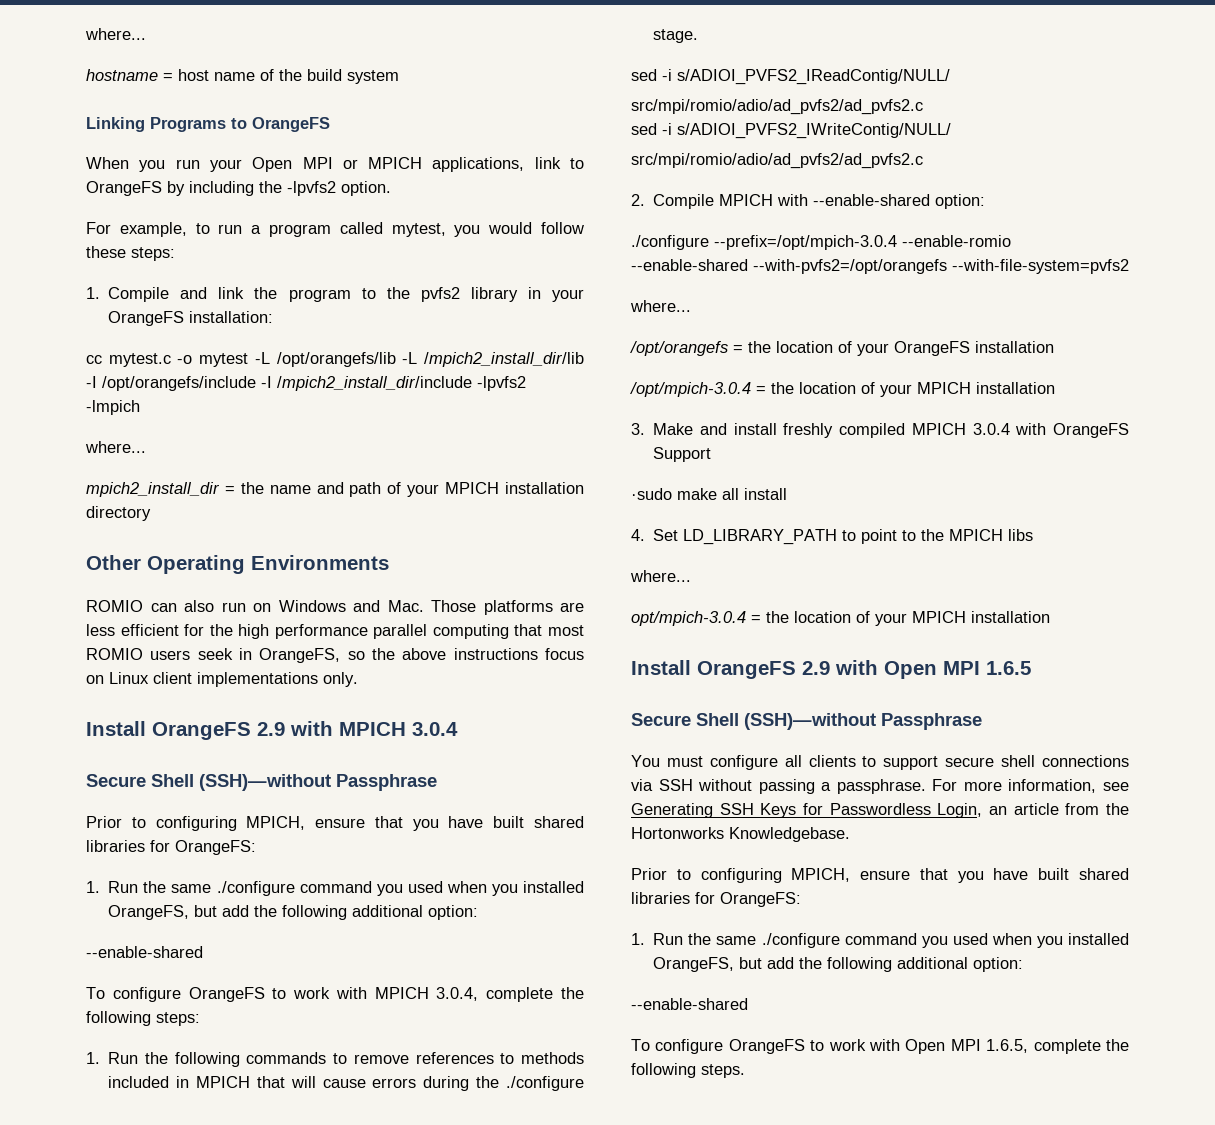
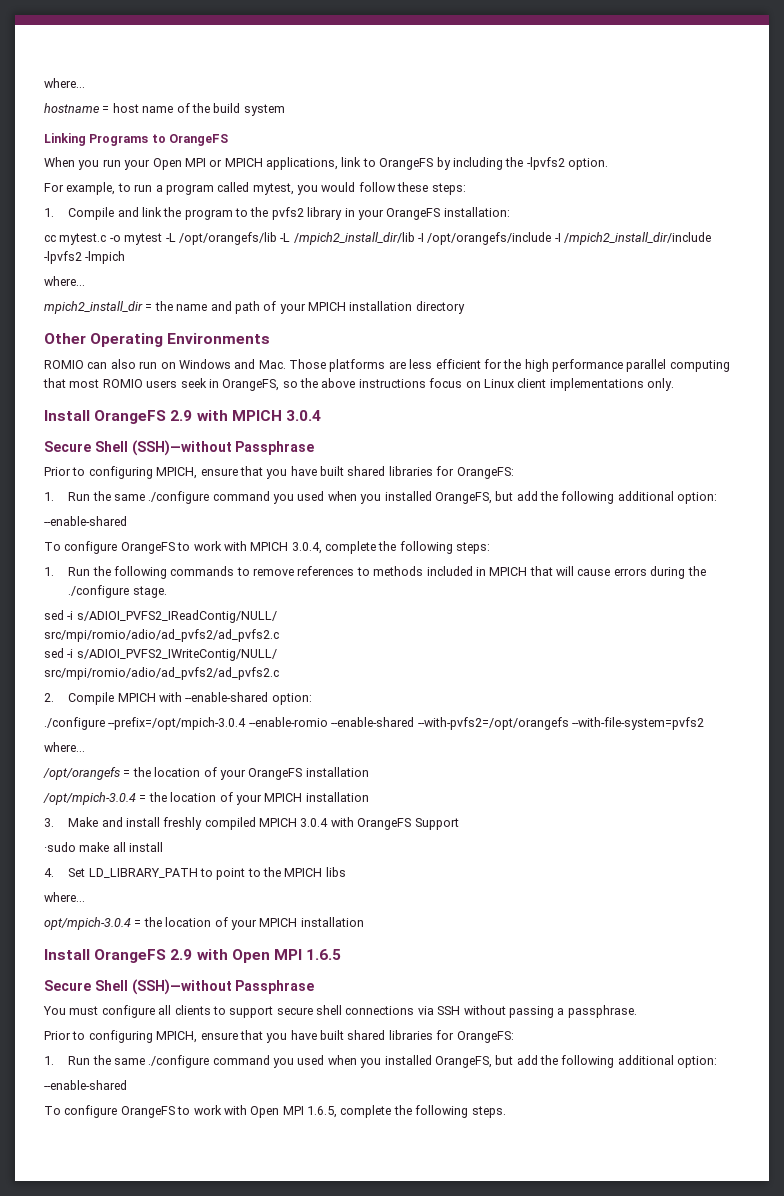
- For more information, see Generating SSH Keys for Passwordless Login, an article from the Hortonworks Knowledgebase.

